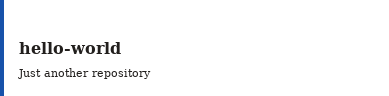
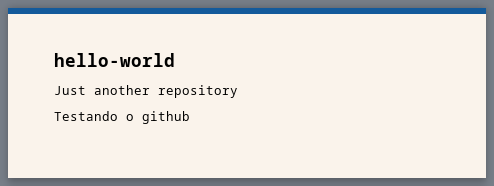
+ Testando o github

